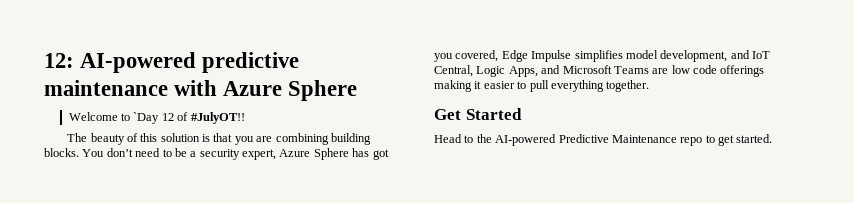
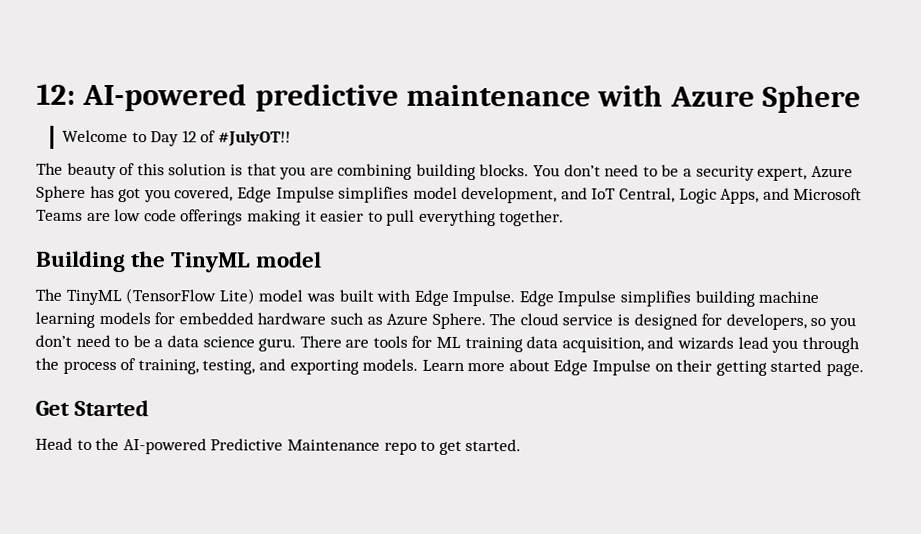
- Welcome to `Day 12 of #JulyOT!!
+ Welcome to Day 12 of #JulyOT!!
+ Building the TinyML model
+ The TinyML (TensorFlow Lite) model was built with Edge Impulse. Edge Impulse simplifies building machine learning models for embedded hardware such as Azure Sphere. The cloud service is designed for developers, so you don’t need to be a data science guru. There are tools for ML training data acquisition, and wizards lead you through the process of training, testing, and exporting models. Learn more about Edge Impulse on their getting started page.

